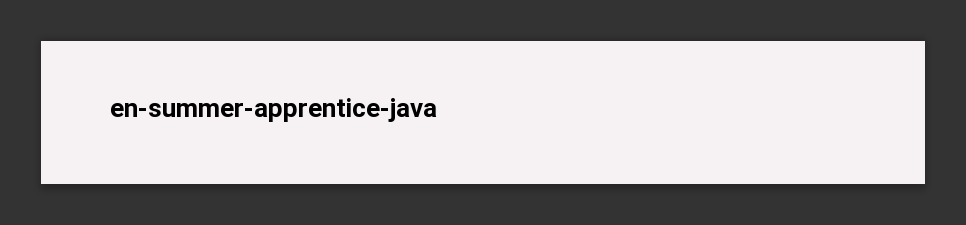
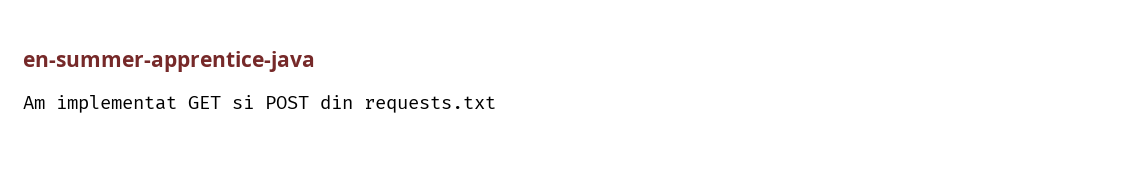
+ Am implementat GET si POST din requests.txt

